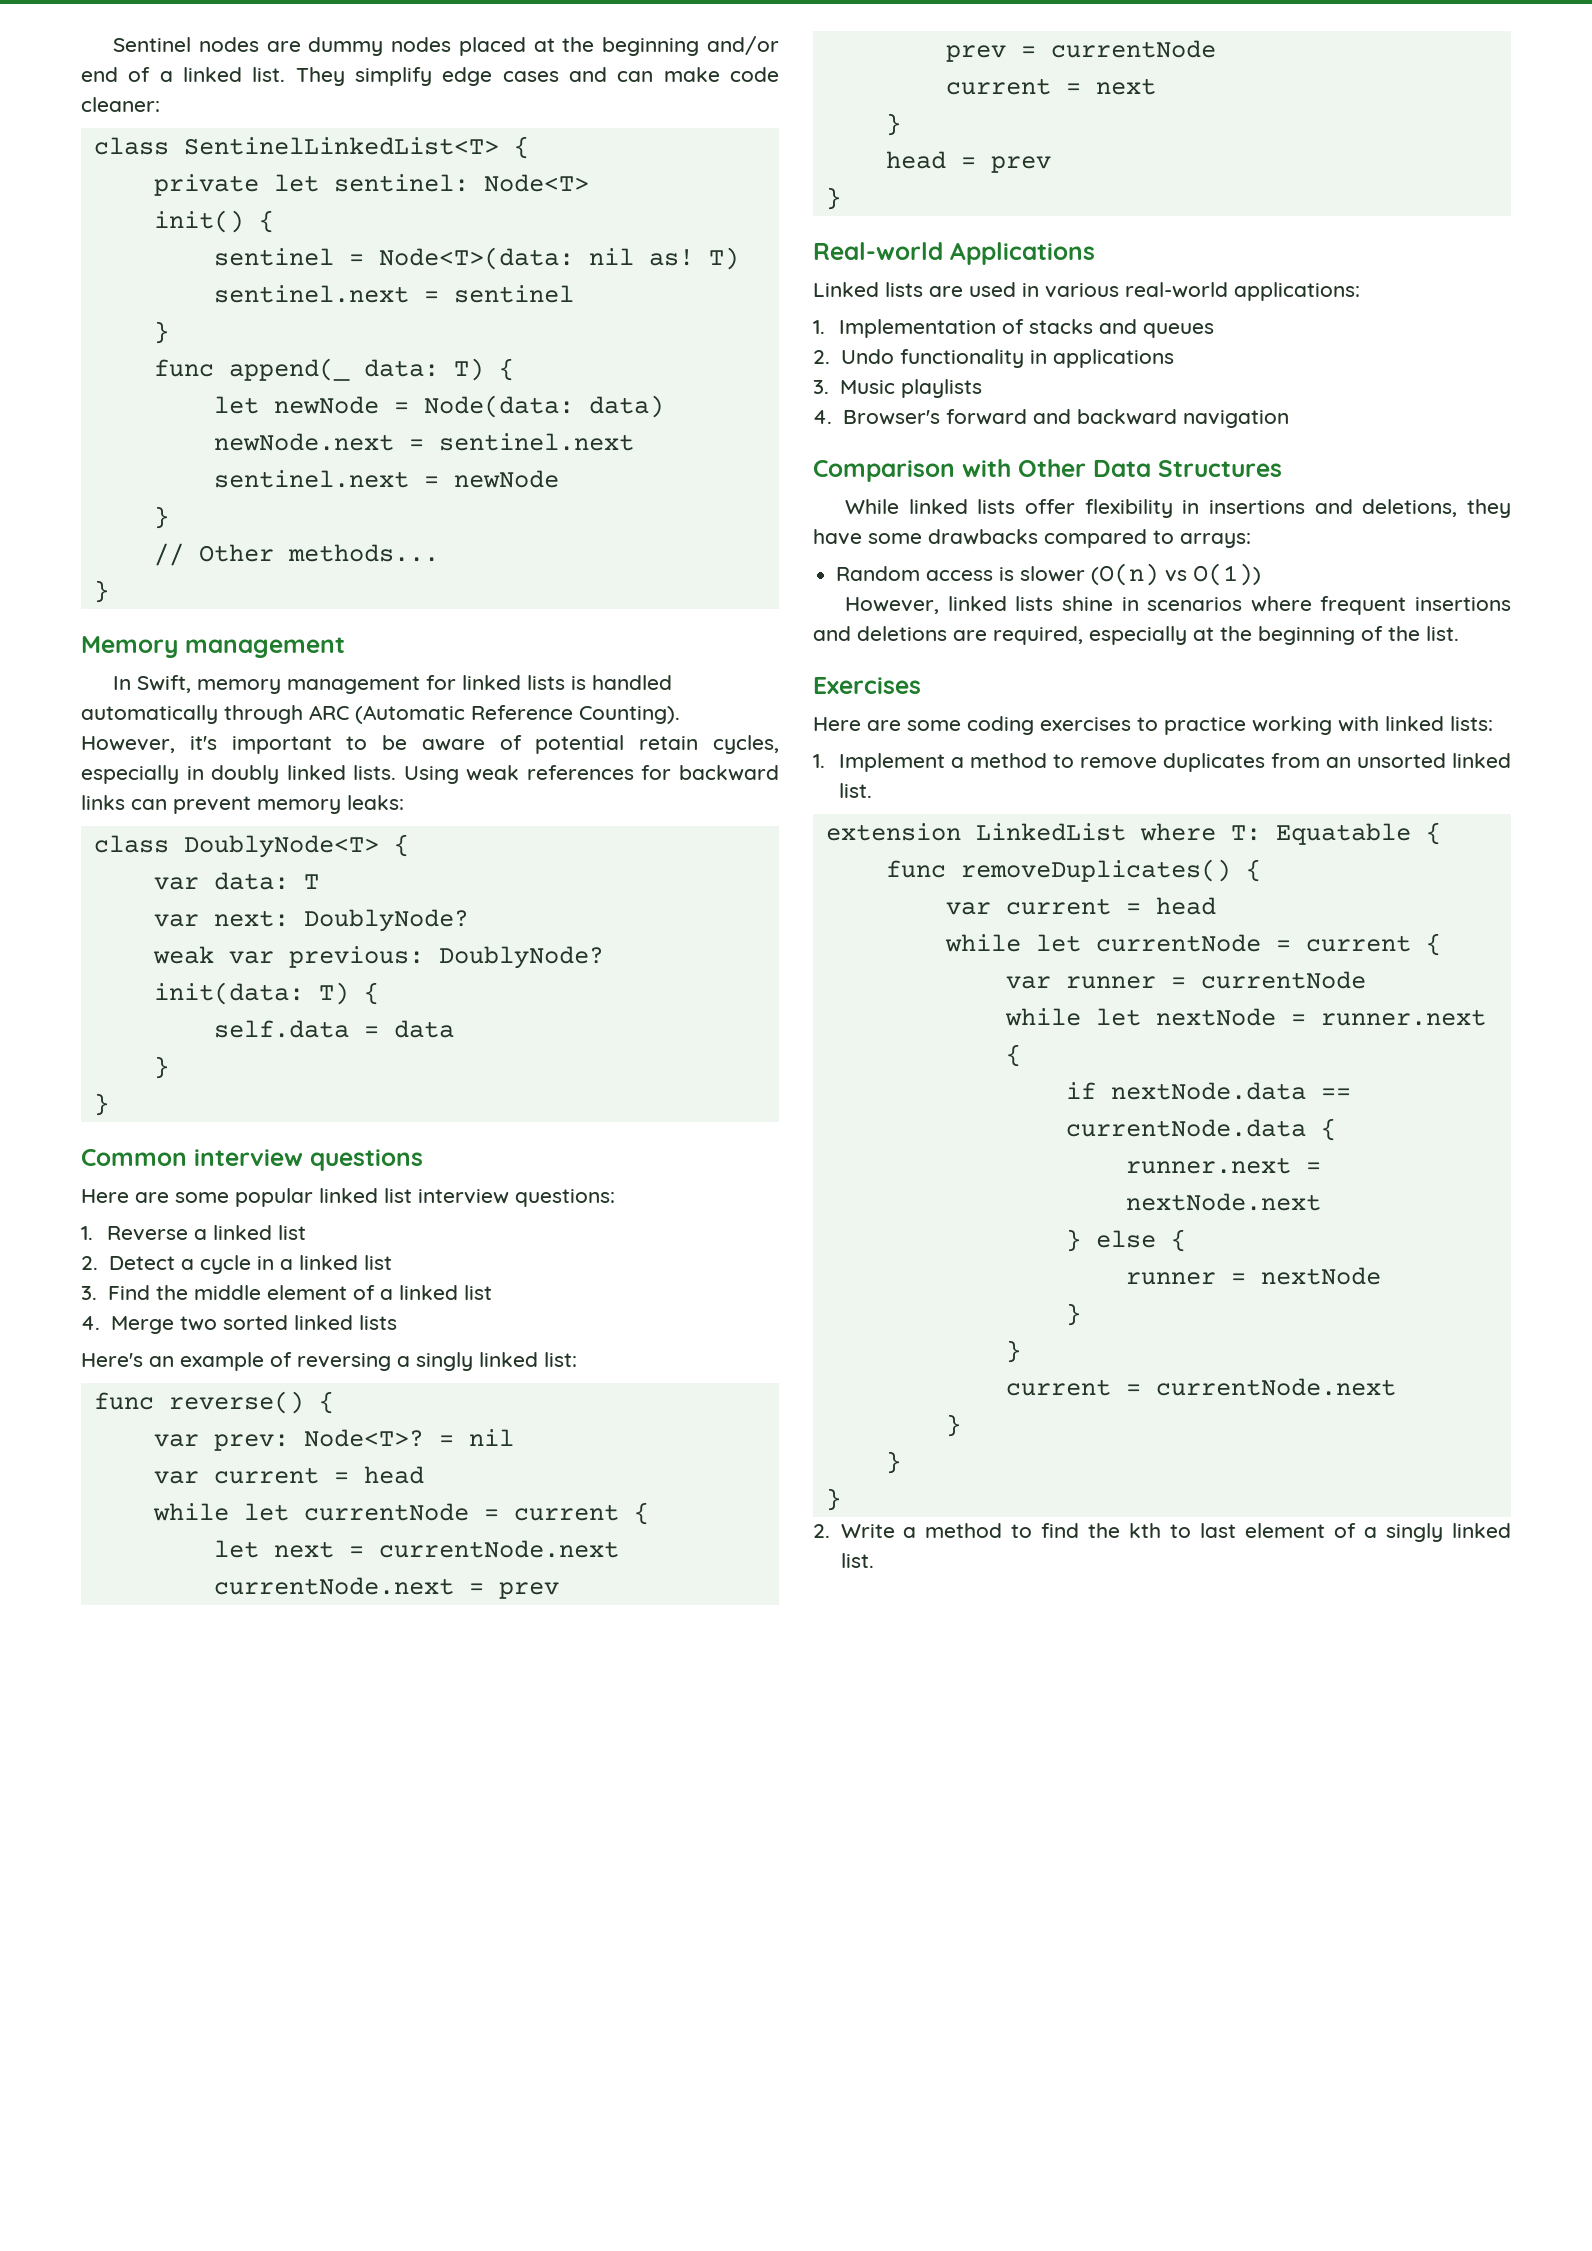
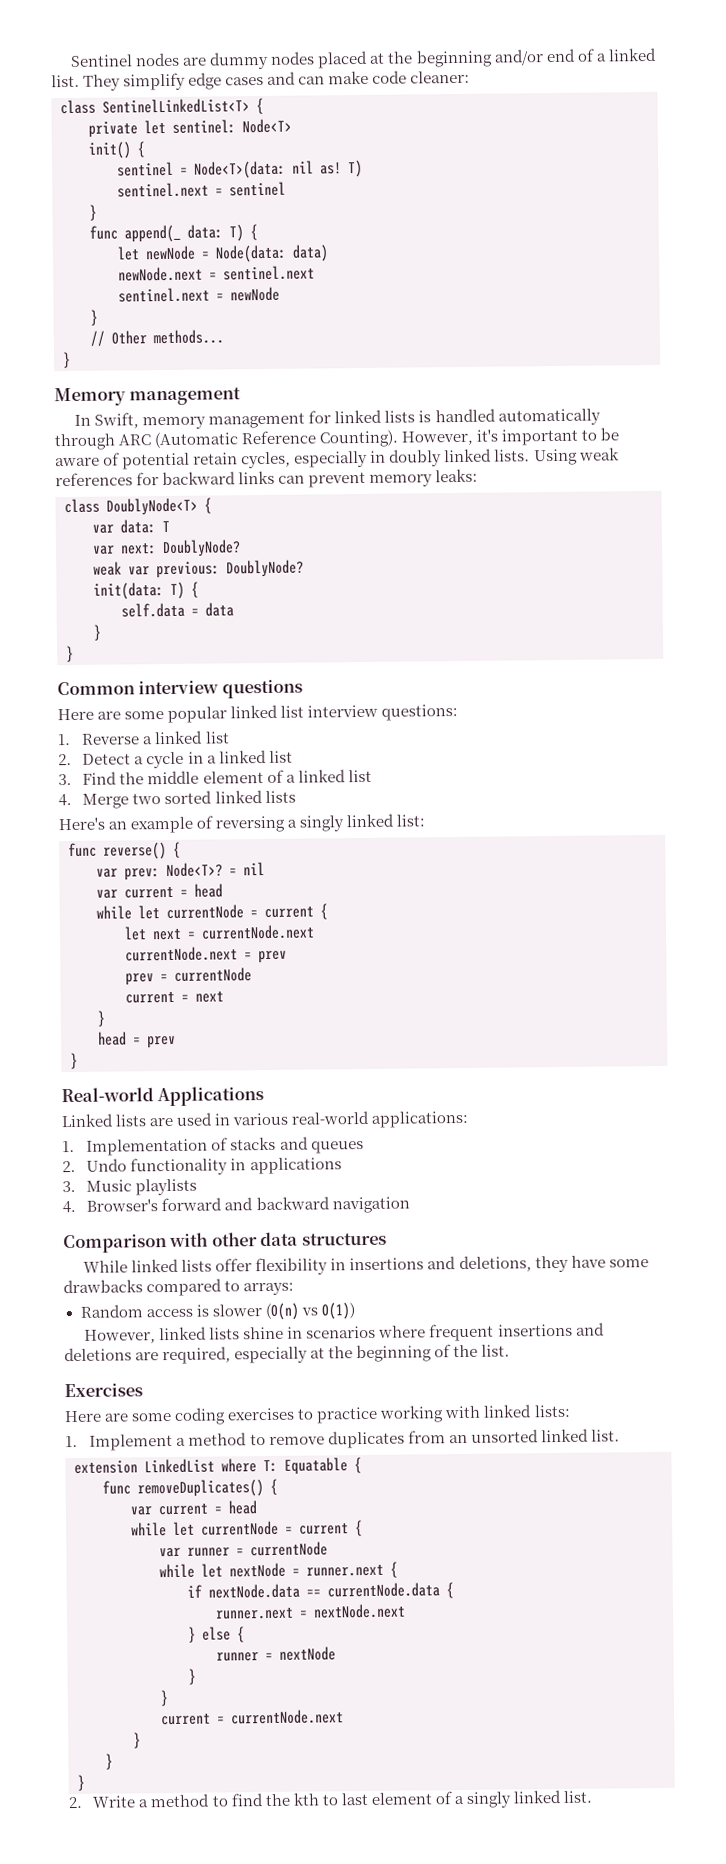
- Comparison with Other Data Structures
+ Comparison with other data structures

